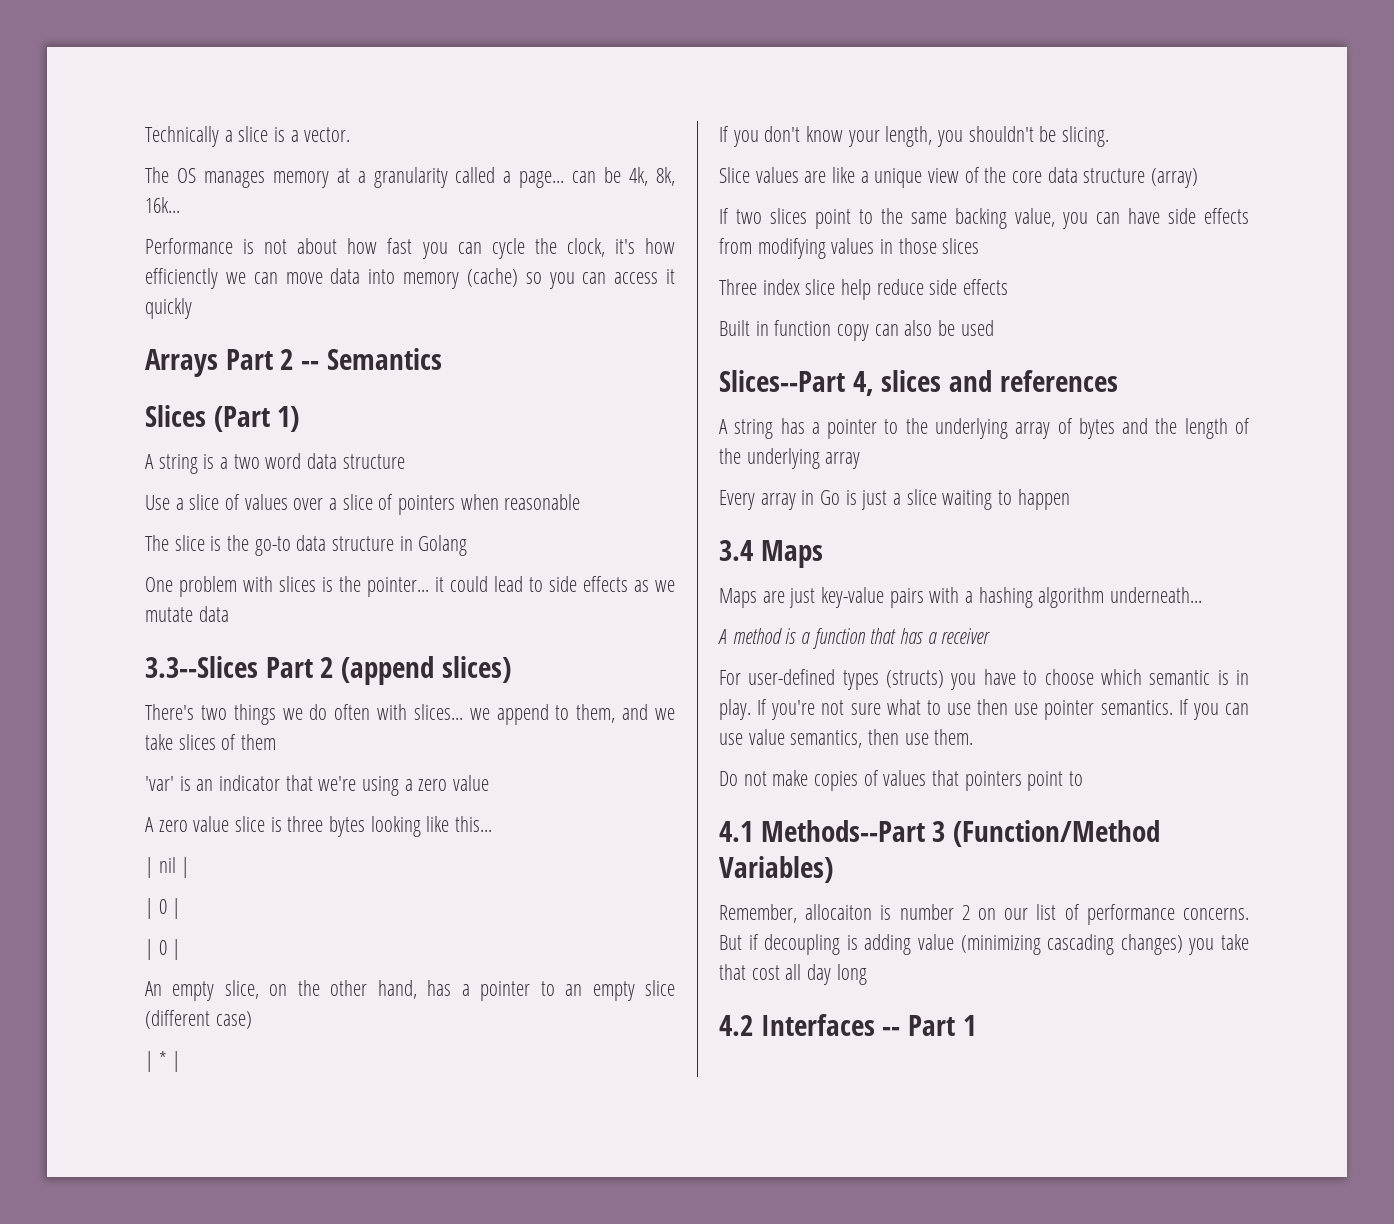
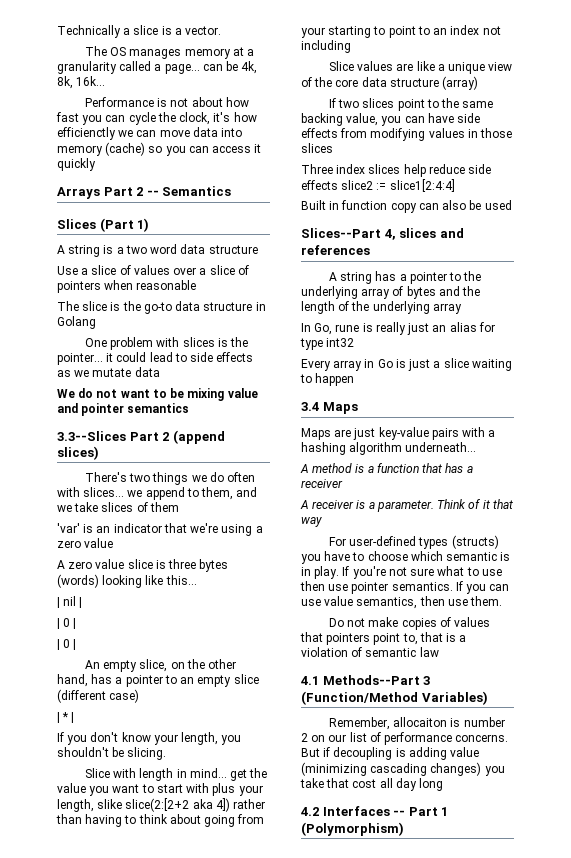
+ We do not want to be mixing value and pointer semantics
- A zero value slice is three bytes looking like this...
+ A zero value slice is three bytes (words) looking like this...
+ Slice with length in mind... get the value you want to start with plus your length, slike slice(2:[2+2 aka 4]) rather than having to think about going from your starting to point to an index not including
- Three index slice help reduce side effects
+ Three index slices help reduce side effects slice2 := slice1[2:4:4]
+ In Go, rune is really just an alias for type int32
+ A receiver is a parameter. Think of it that way
- Do not make copies of values that pointers point to
+ Do not make copies of values that pointers point to, that is a violation of semantic law
- 4.2 Interfaces -- Part 1
+ 4.2 Interfaces -- Part 1 (Polymorphism)

